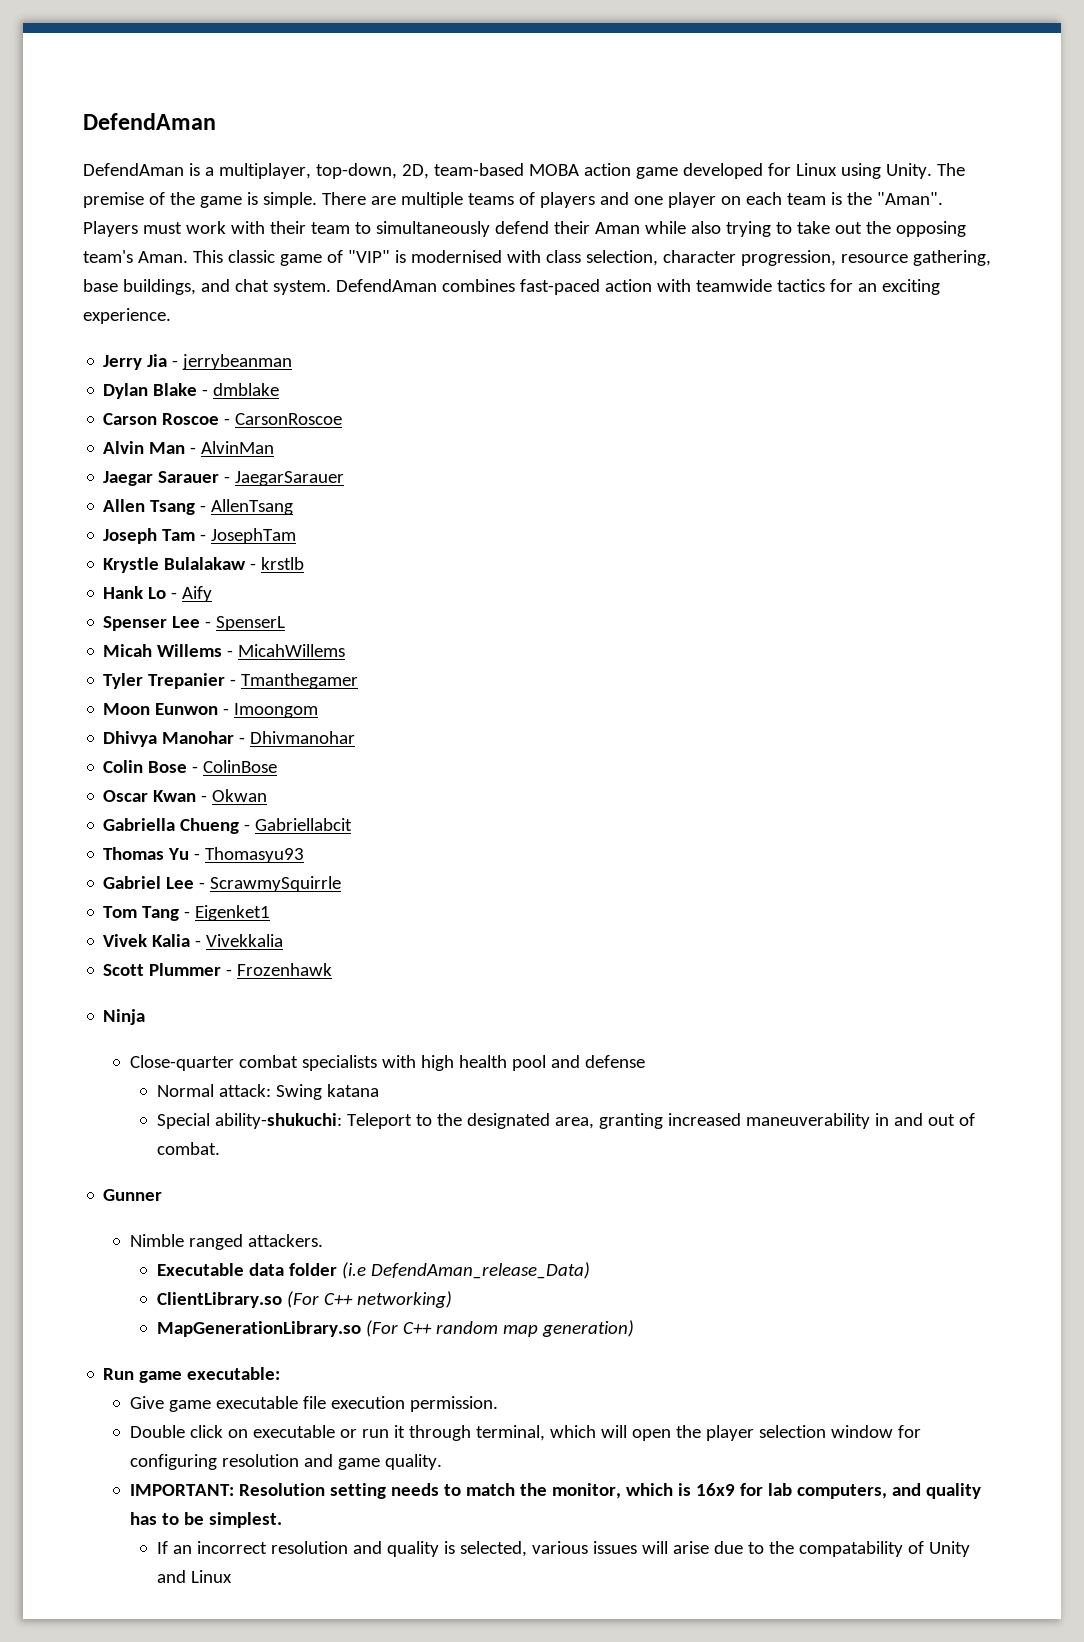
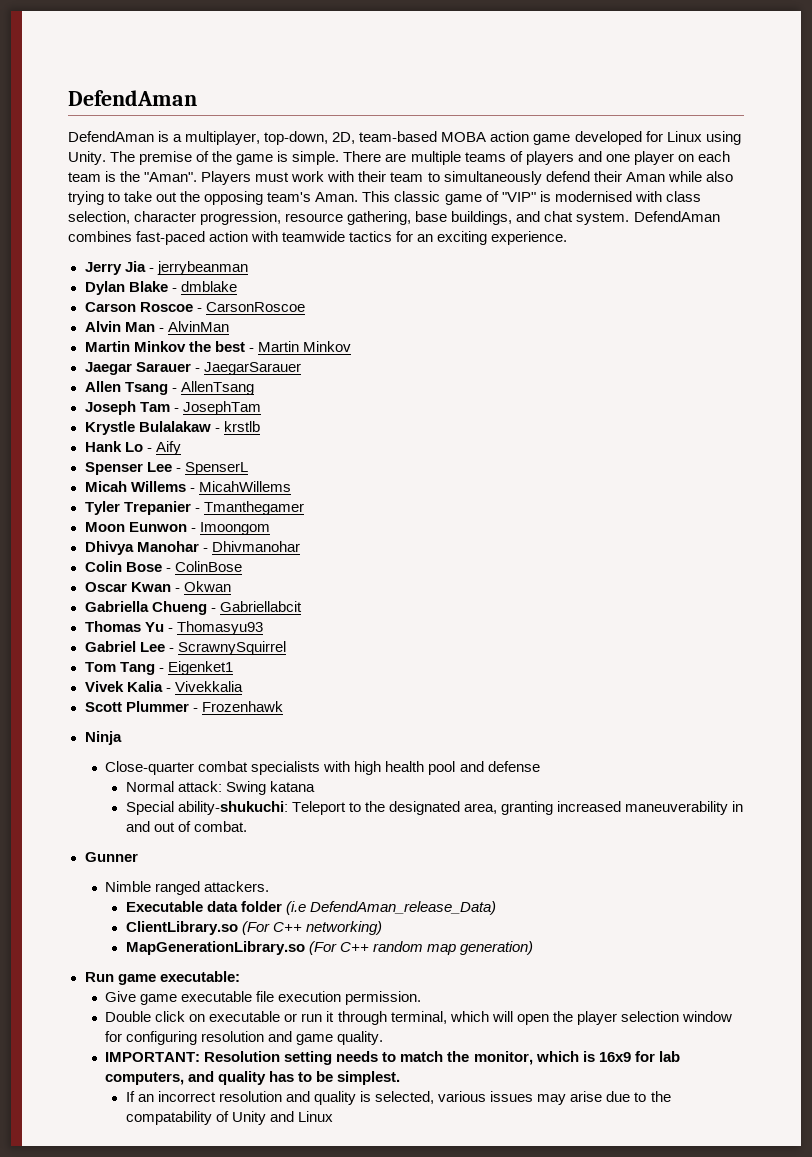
+ Martin Minkov the best - Martin Minkov
- Gabriel Lee - ScrawmySquirrle
+ Gabriel Lee - ScrawnySquirrel
- If an incorrect resolution and quality is selected, various issues will arise due to the compatability of Unity and Linux
+ If an incorrect resolution and quality is selected, various issues may arise due to the compatability of Unity and Linux

